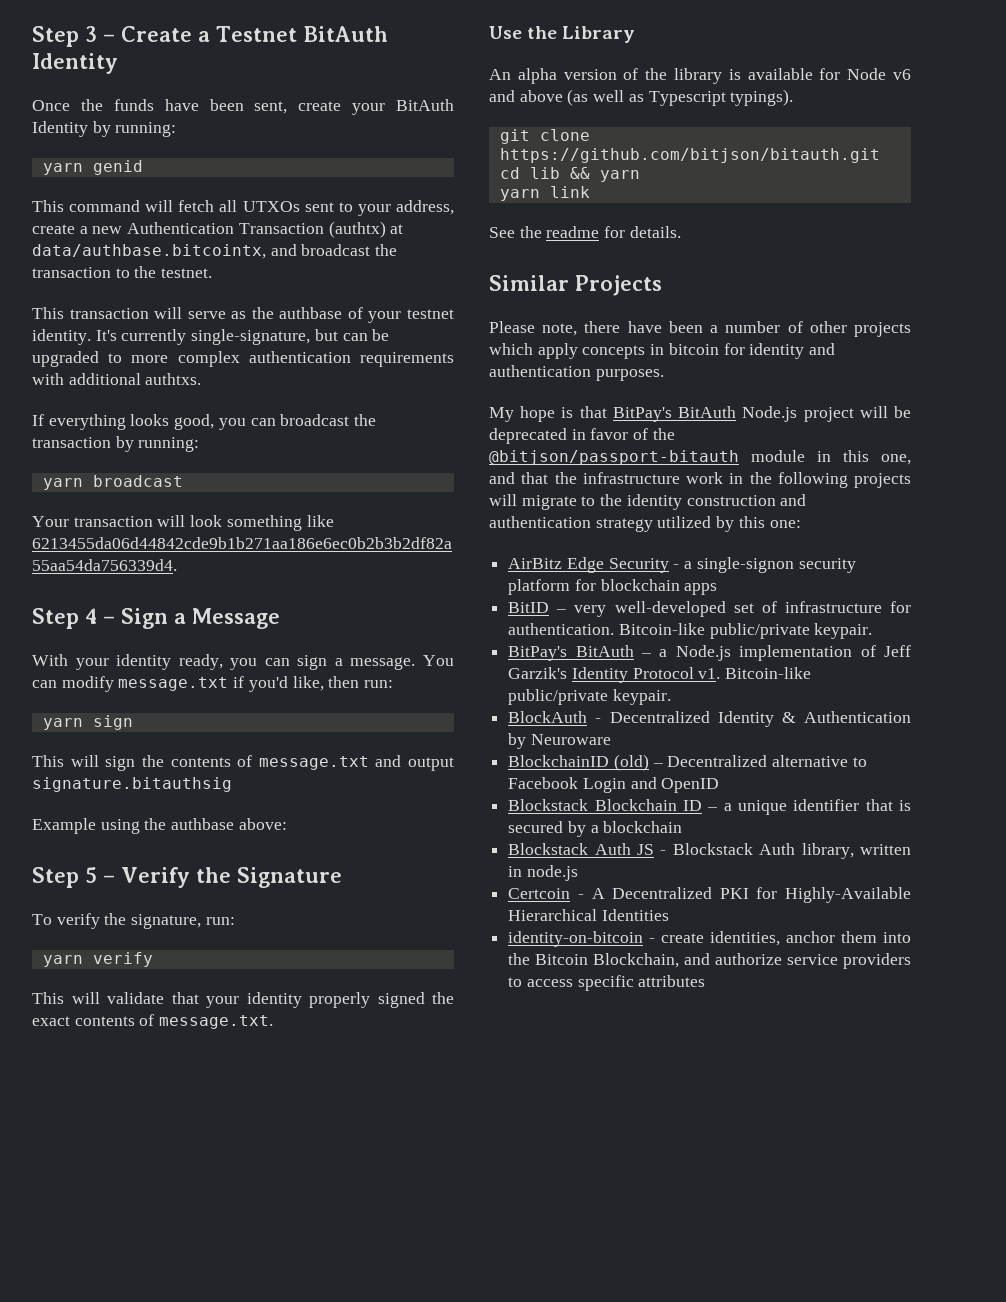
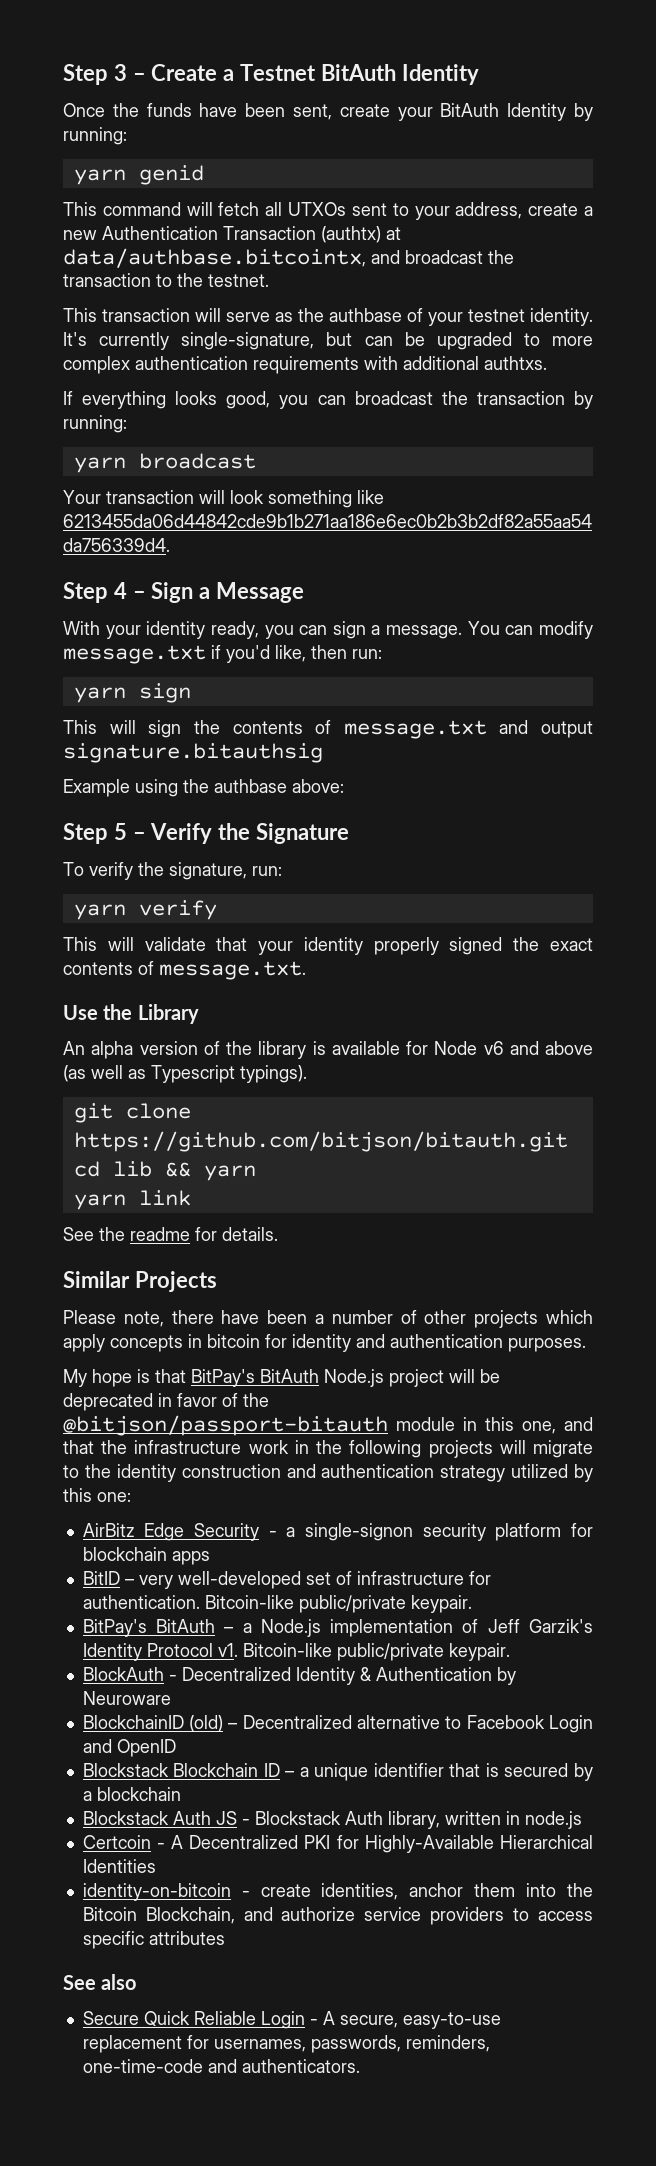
+ See also
+ Secure Quick Reliable Login - A secure, easy-to-use replacement for usernames, passwords, reminders, one-time-code and authenticators.

